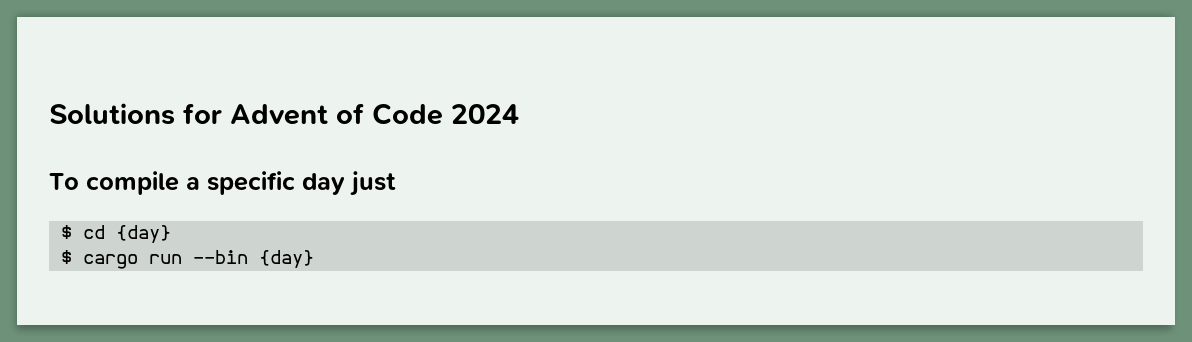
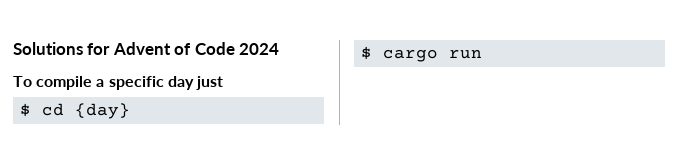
- $ cargo run --bin {day}
+ $ cargo run

